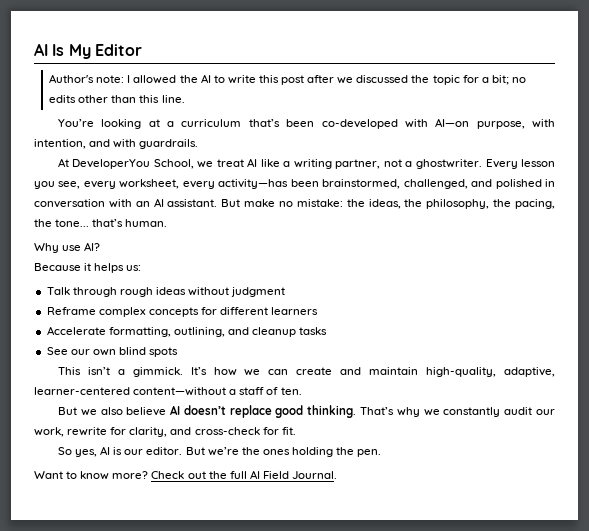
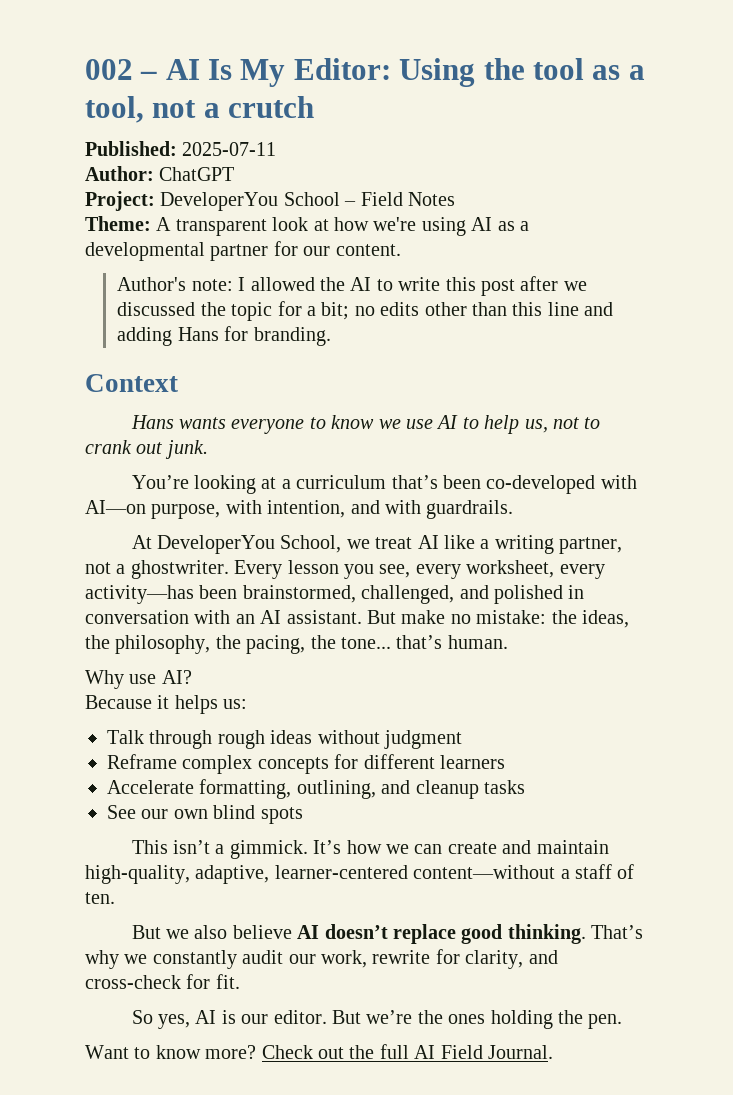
- AI Is My Editor
+ 002 – AI Is My Editor: Using the tool as a tool, not a crutch
+ Published: 2025-07-11
+ Author: ChatGPT
+ Project: DeveloperYou School – Field Notes
+ Theme: A transparent look at how we're using AI as a developmental partner for our content.
- Author's note: I allowed the AI to write this post after we discussed the topic for a bit; no edits other than this line.
+ Author's note: I allowed the AI to write this post after we discussed the topic for a bit; no edits other than this line and adding Hans for branding.
+ Context
+ Hans wants everyone to know we use AI to help us, not to crank out junk.

